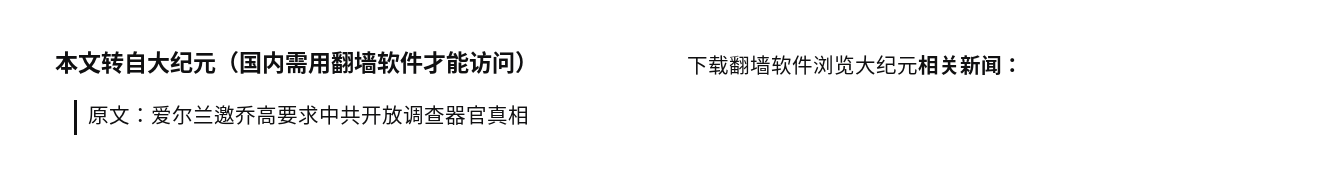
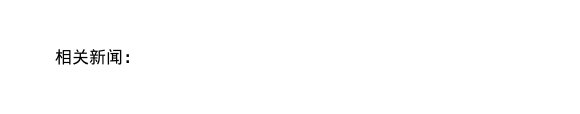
- 本文转自大纪元（国内需用翻墙软件才能访问）
- 原文：爱尔兰邀乔高要求中共开放调查器官真相
- 下载翻墙软件浏览大纪元相关新闻：
+ 相关新闻：

